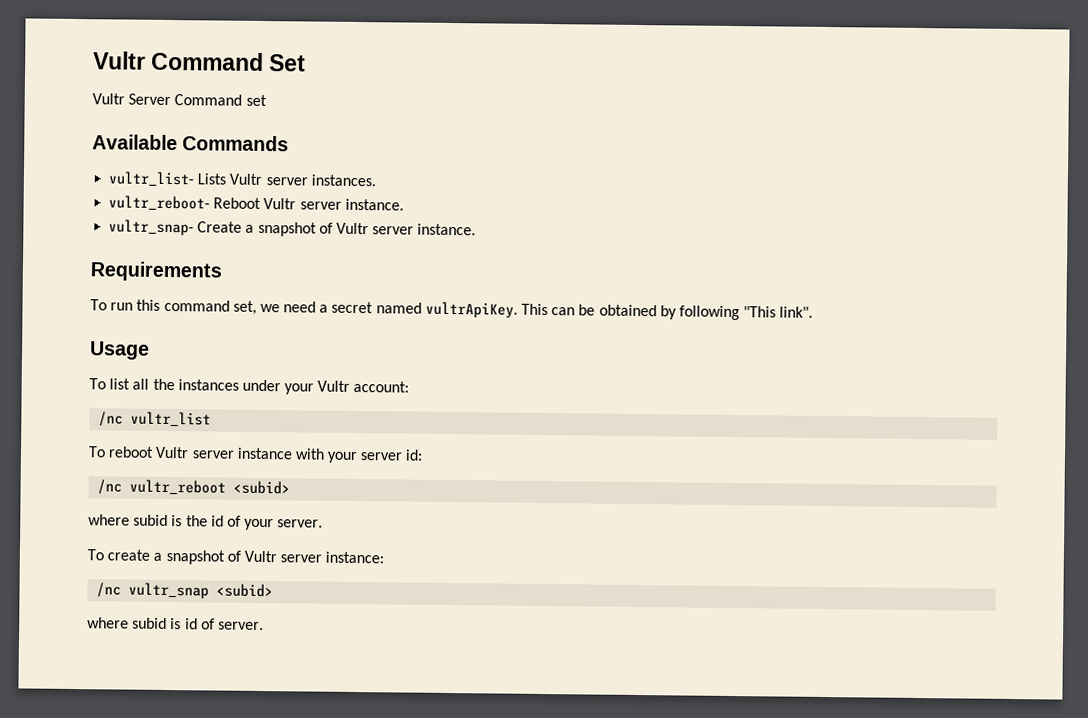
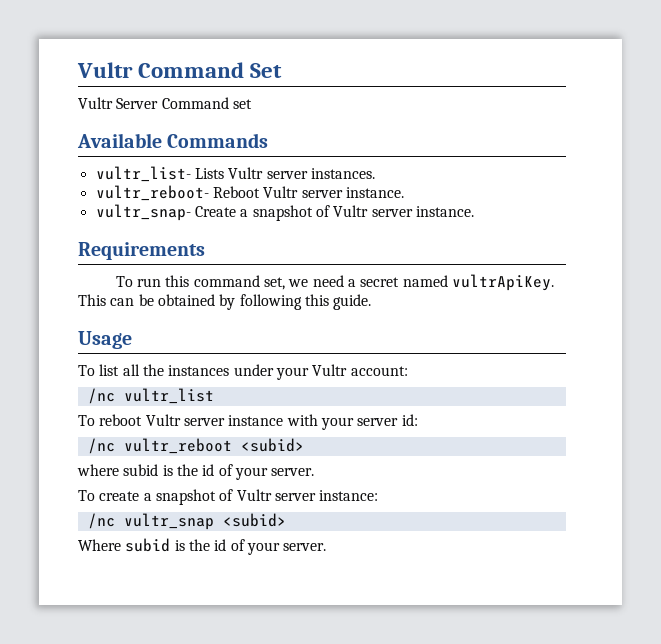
- This can be obtained by following "This link".
+ This can be obtained by following this guide.
- where subid is id of server.
+ Where subid is the id of your server.

